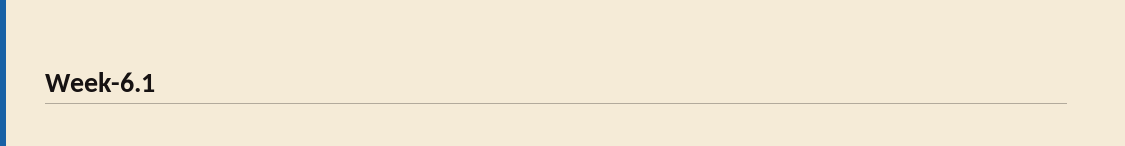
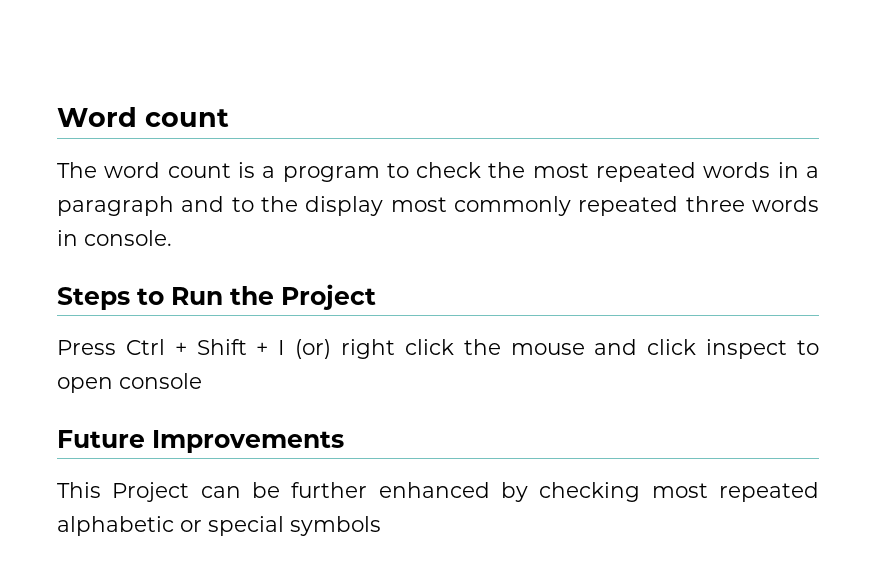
- Week-6.1
+ Word count
+ The word count is a program to check the most repeated words in a paragraph and to the display most commonly repeated three words in console.
+ Steps to Run the Project
+ Press Ctrl + Shift + I (or) right click the mouse and click inspect to open console
+ Future Improvements
+ This Project can be further enhanced by checking most repeated alphabetic or special symbols

